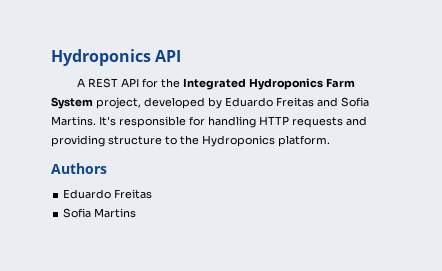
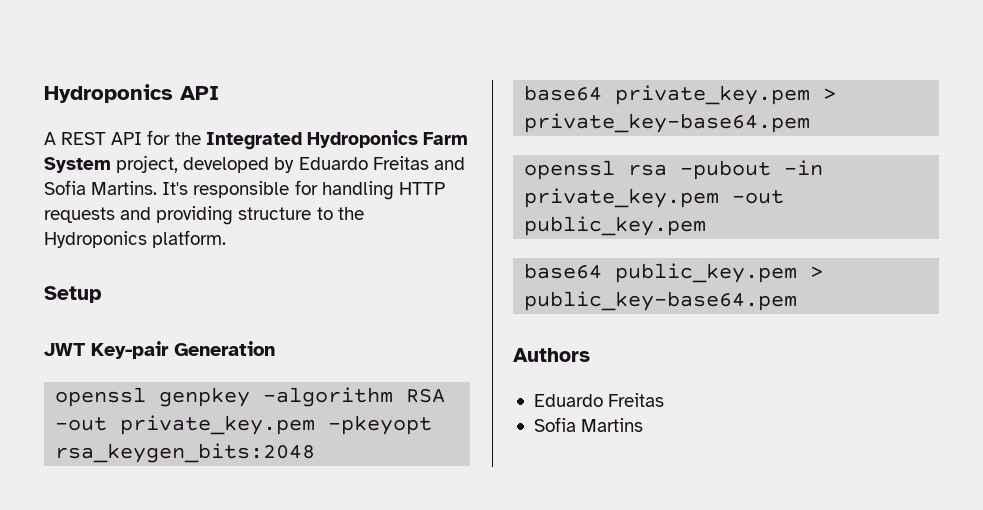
+ Setup
+ JWT Key-pair Generation
+ openssl genpkey -algorithm RSA -out private_key.pem -pkeyopt rsa_keygen_bits:2048
+ base64 private_key.pem > private_key-base64.pem
+ openssl rsa -pubout -in private_key.pem -out public_key.pem
+ base64 public_key.pem > public_key-base64.pem

